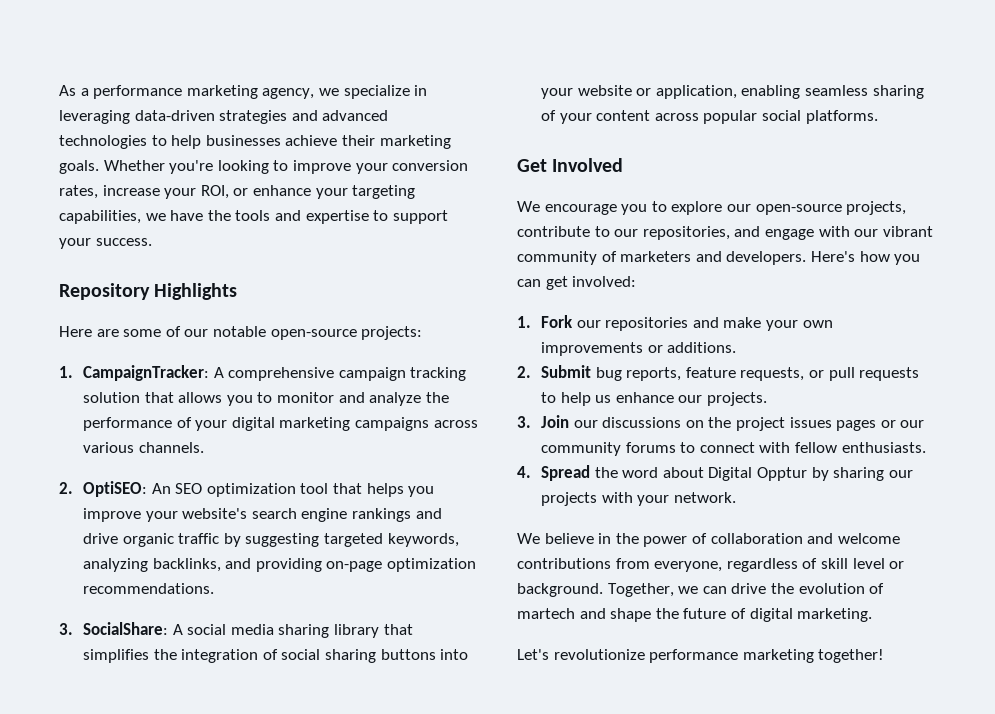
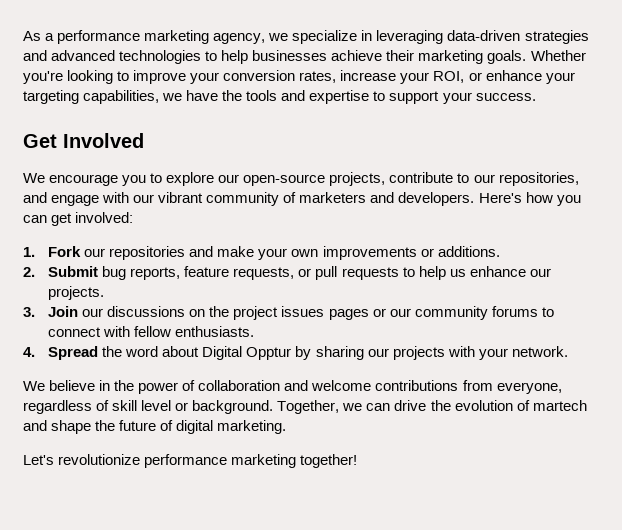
- Repository Highlights
- Here are some of our notable open-source projects:
- 1. CampaignTracker: A comprehensive campaign tracking solution that allows you to monitor and analyze the performance of your digital marketing campaigns across various channels.
- 2. OptiSEO: An SEO optimization tool that helps you improve your website's search engine rankings and drive organic traffic by suggesting targeted keywords, analyzing backlinks, and providing on-page optimization recommendations.
- 3. SocialShare: A social media sharing library that simplifies the integration of social sharing buttons into your website or application, enabling seamless sharing of your content across popular social platforms.

